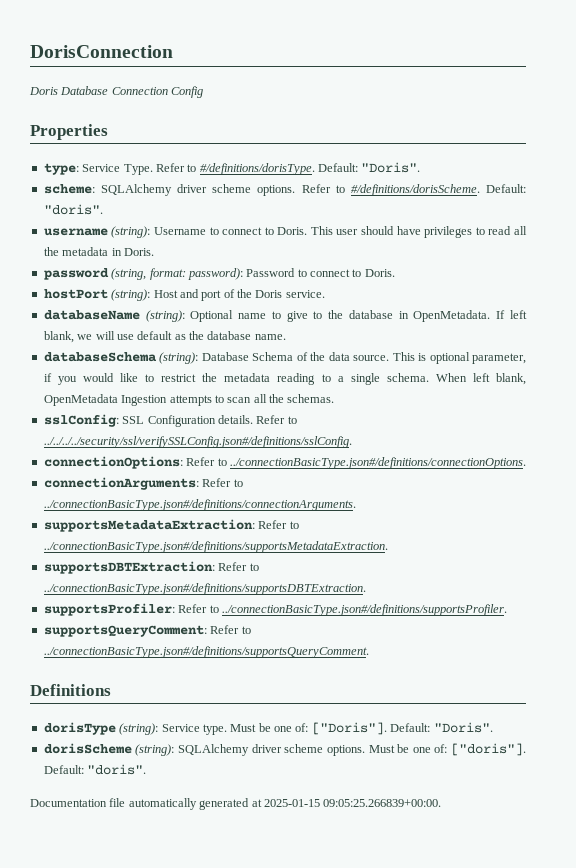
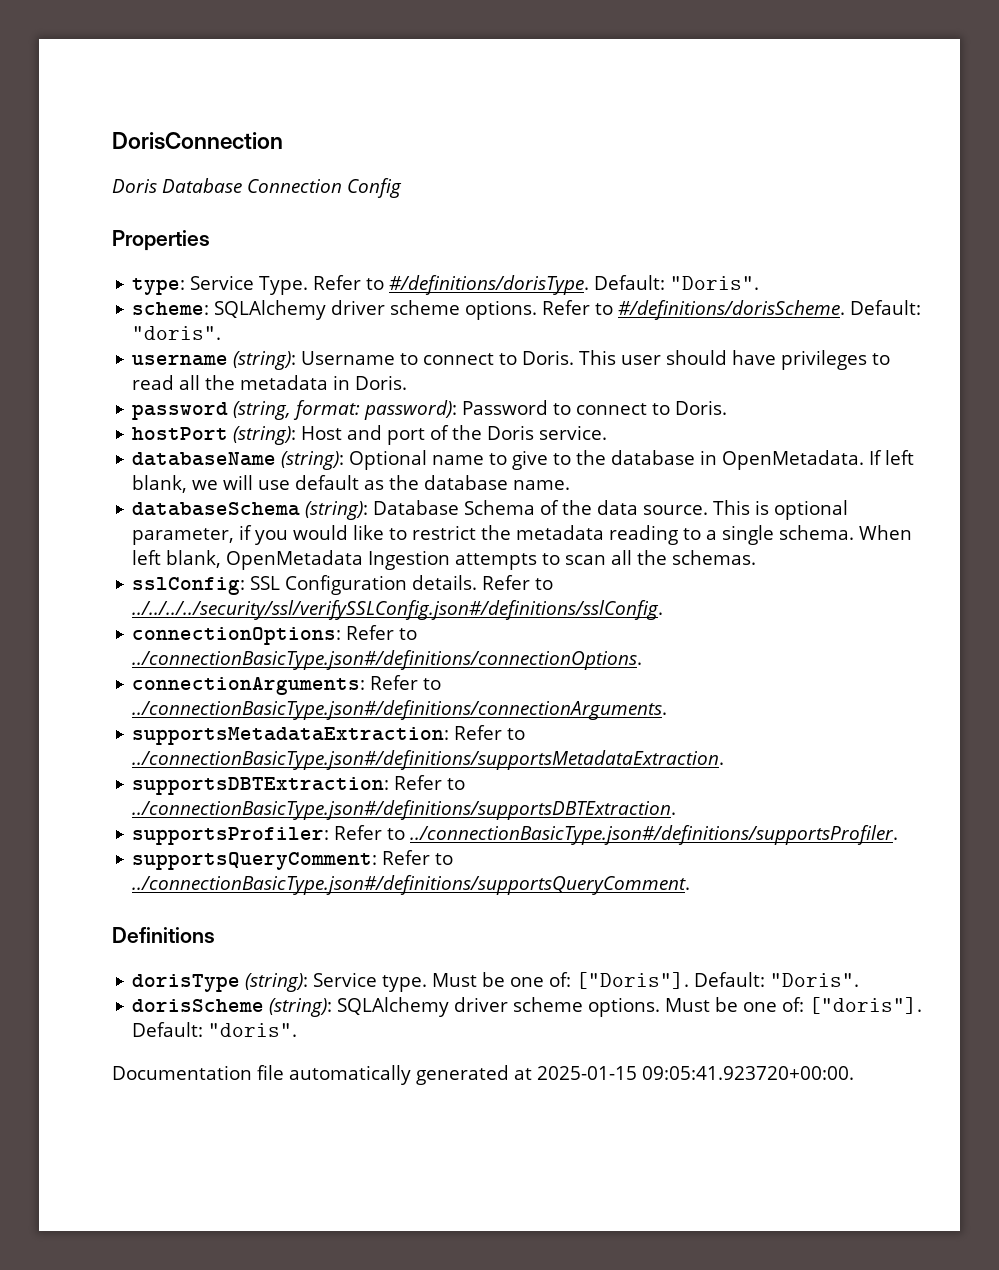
- Documentation file automatically generated at 2025-01-15 09:05:25.266839+00:00.
+ Documentation file automatically generated at 2025-01-15 09:05:41.923720+00:00.

